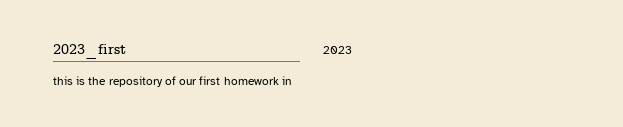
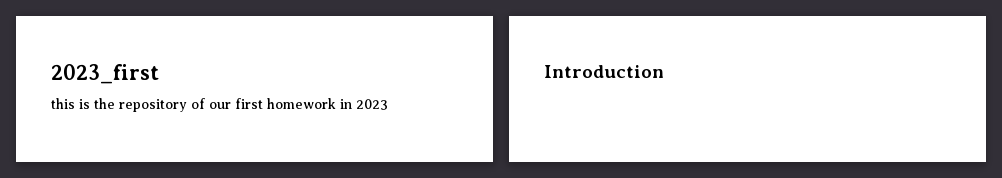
+ Introduction

